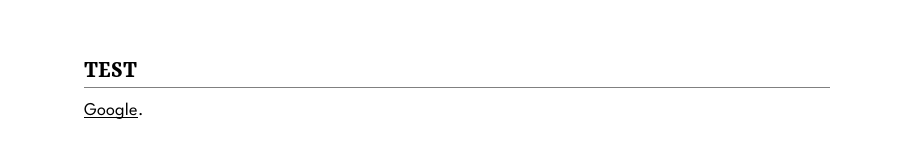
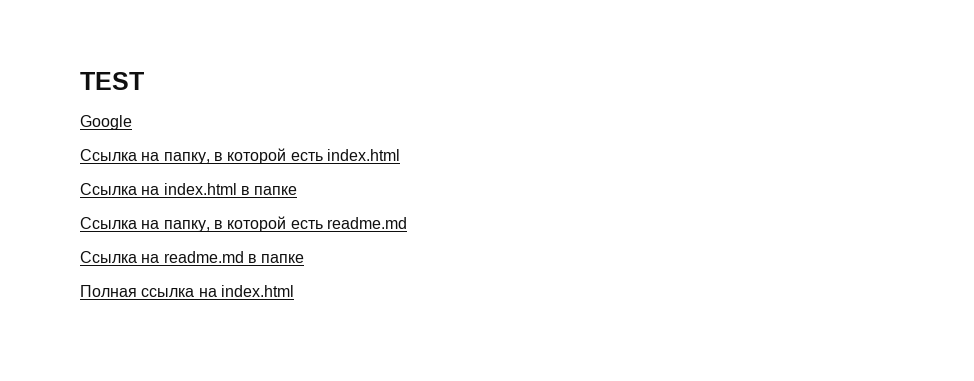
- Google.
+ Google
+ Ссылка на папку, в которой есть index.html
+ Ссылка на index.html в папке
+ Ссылка на папку, в которой есть readme.md
+ Ссылка на readme.md в папке
+ Полная ссылка на index.html

